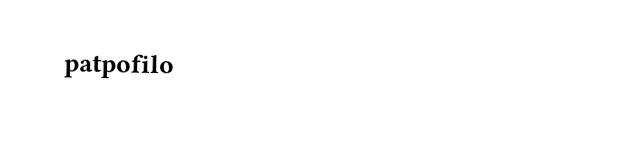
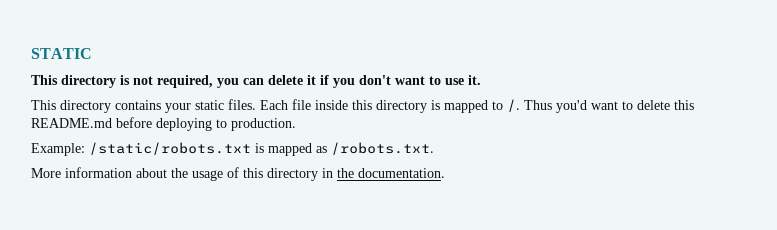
- patpofilo
+ STATIC
+ This directory is not required, you can delete it if you don't want to use it.
+ This directory contains your static files. Each file inside this directory is mapped to /. Thus you'd want to delete this README.md before deploying to production.
+ Example: /static/robots.txt is mapped as /robots.txt.
+ More information about the usage of this directory in the documentation.

